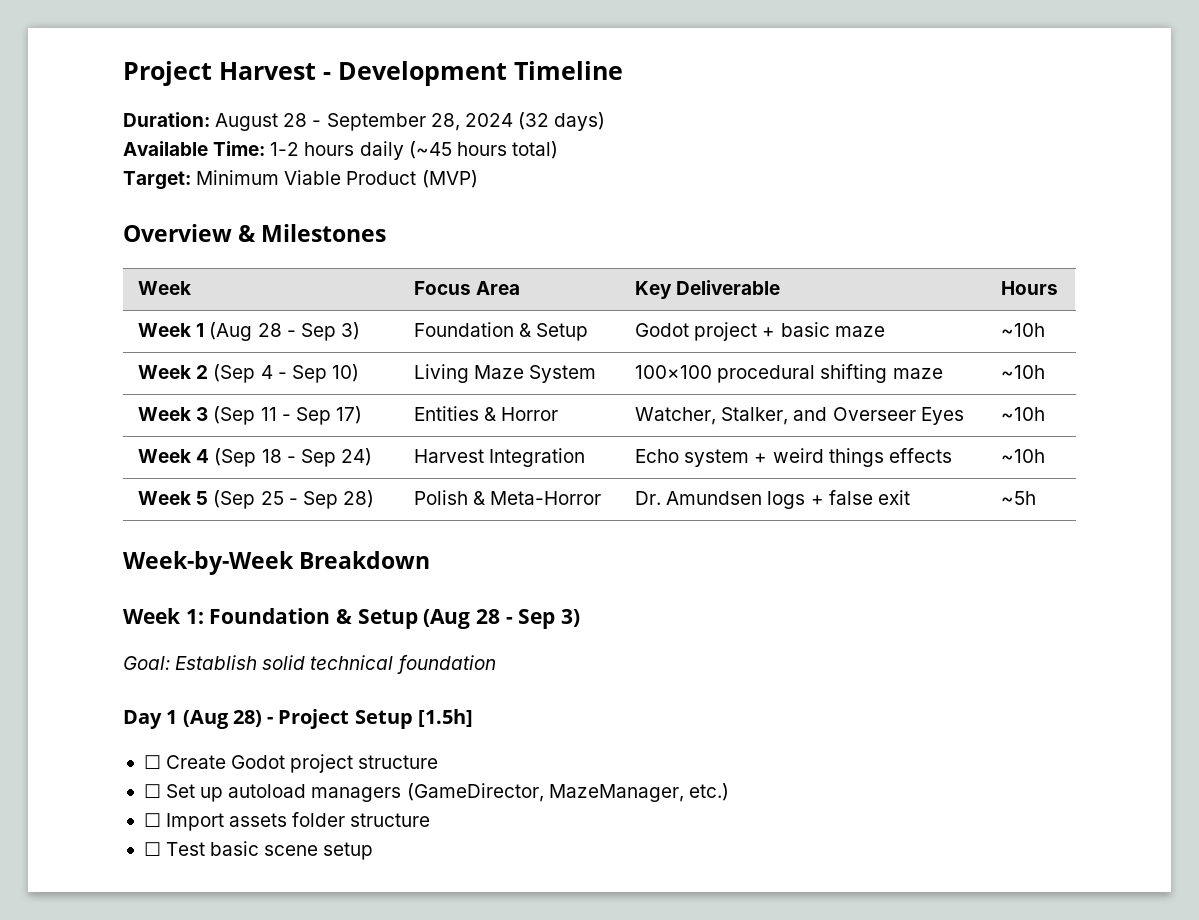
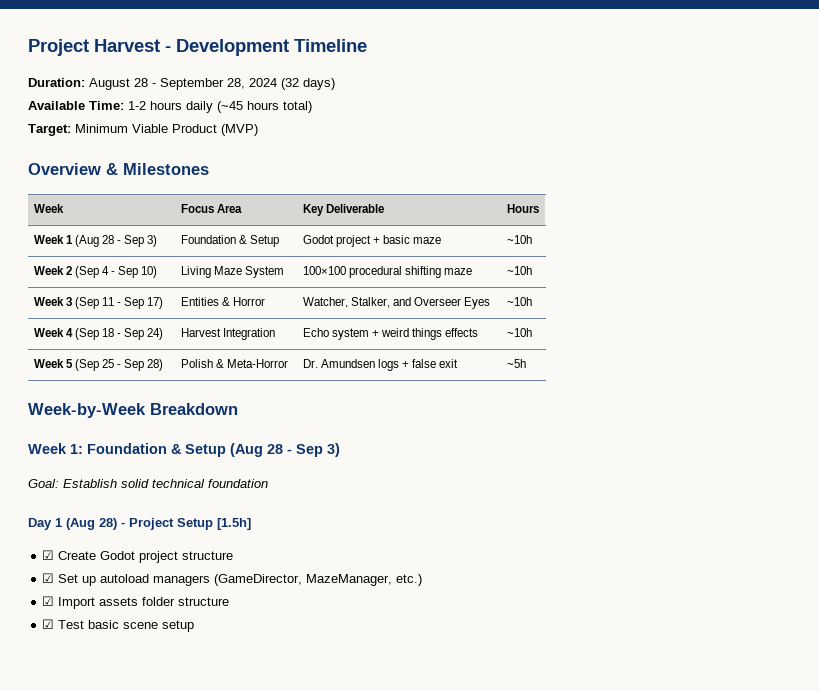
- ☐ Create Godot project structure
+ ☑ Create Godot project structure
- ☐ Set up autoload managers (GameDirector, MazeManager, etc.)
+ ☑ Set up autoload managers (GameDirector, MazeManager, etc.)
- ☐ Import assets folder structure
+ ☑ Import assets folder structure
- ☐ Test basic scene setup
+ ☑ Test basic scene setup

